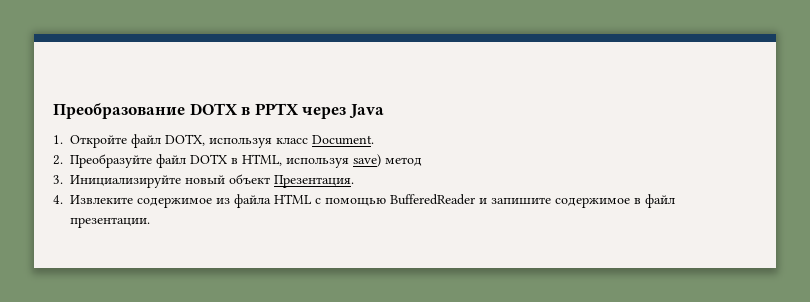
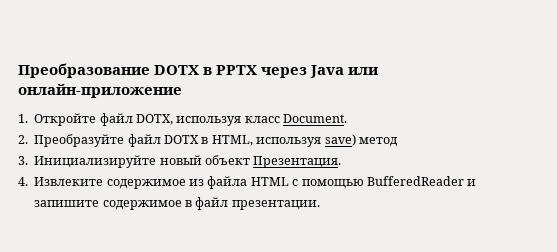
- Преобразование DOTX в PPTX через Java
+ Преобразование DOTX в PPTX через Java или онлайн-приложение

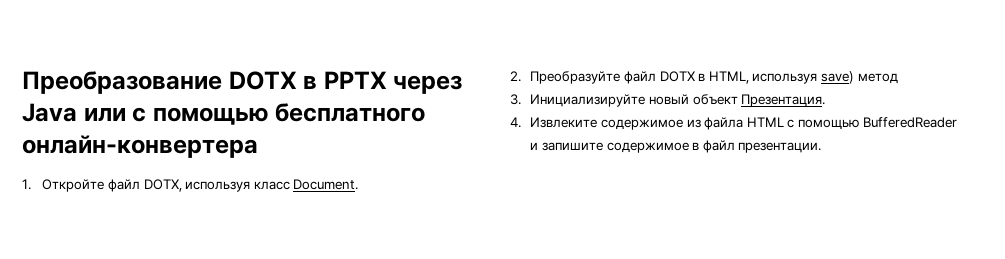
- Преобразование DOTX в PPTX через Java или онлайн-приложение
+ Преобразование DOTX в PPTX через Java или с помощью бесплатного онлайн-конвертера

